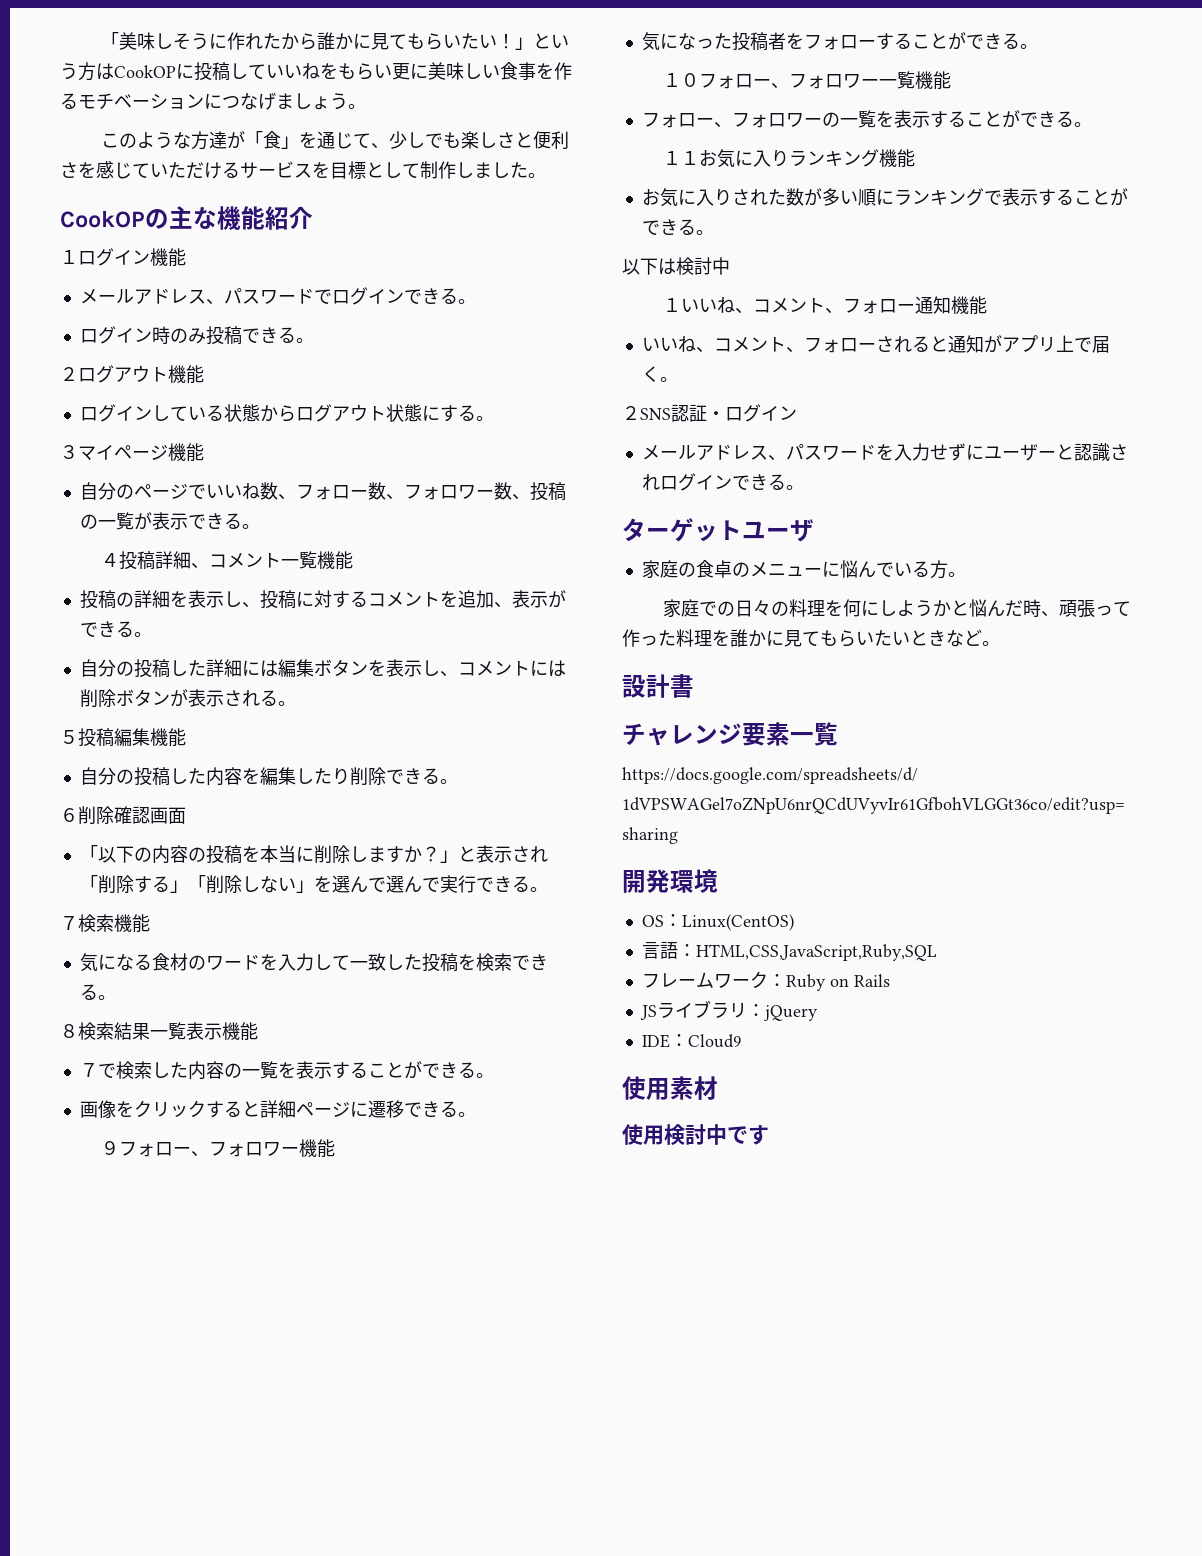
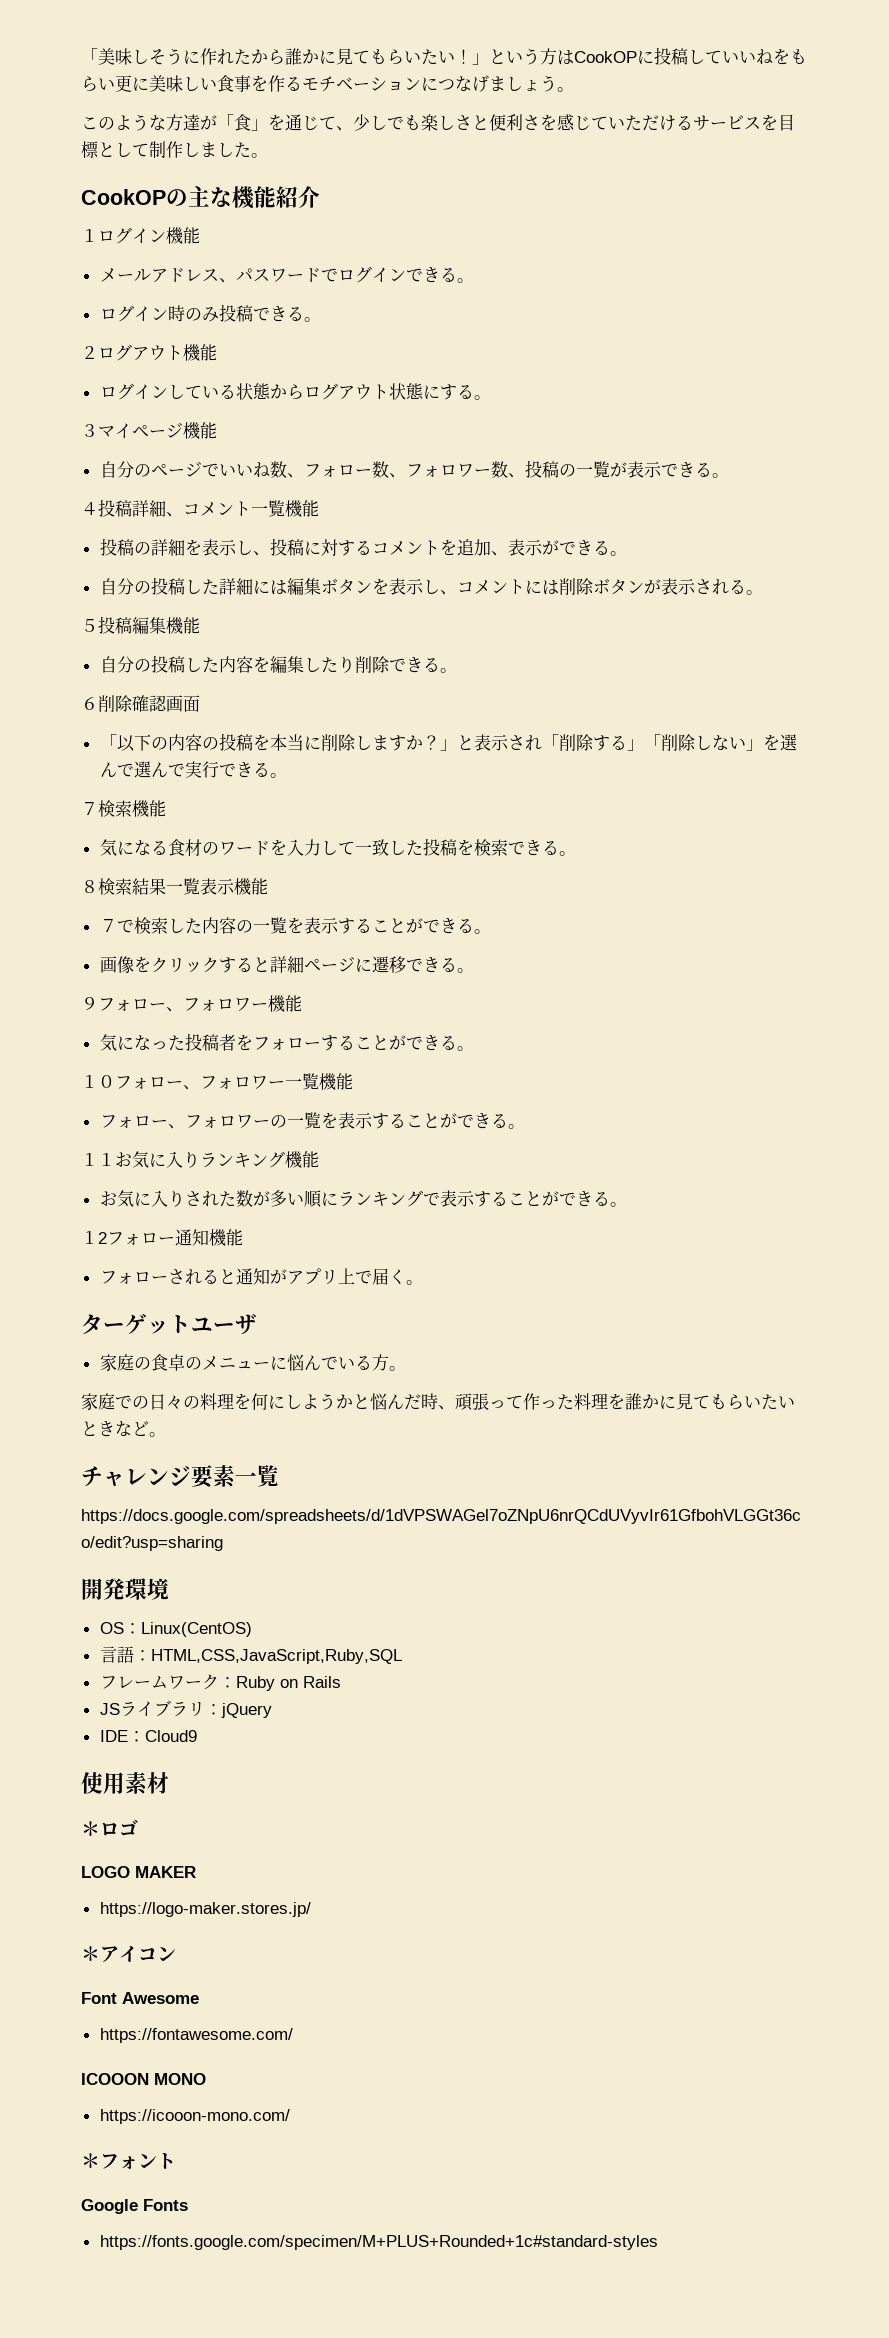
- 以下は検討中
- １いいね、コメント、フォロー通知機能
+ １2フォロー通知機能
- いいね、コメント、フォローされると通知がアプリ上で届く。
+ フォローされると通知がアプリ上で届く。
- ２SNS認証・ログイン
- メールアドレス、パスワードを入力せずにユーザーと認識されログインできる。
- 設計書
- 使用検討中です
+ ＊ロゴ
+ LOGO MAKER
+ https://logo-maker.stores.jp/
+ ＊アイコン
+ Font Awesome
+ https://fontawesome.com/
+ ICOOON MONO
+ https://icooon-mono.com/
+ ＊フォント
+ Google Fonts
+ https://fonts.google.com/specimen/M+PLUS+Rounded+1c#standard-styles

